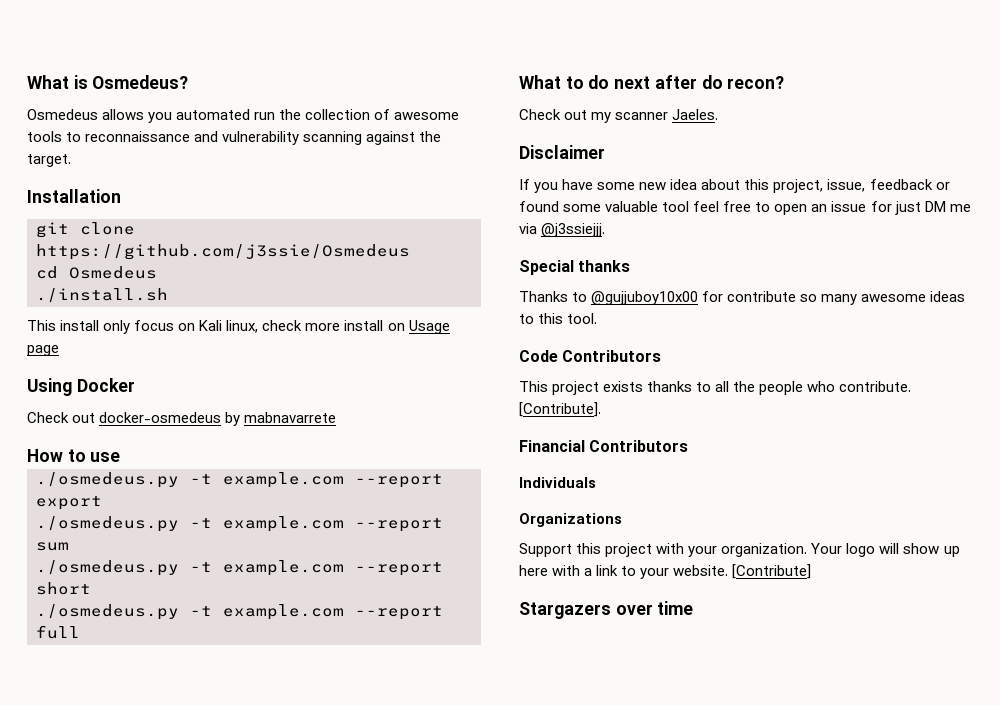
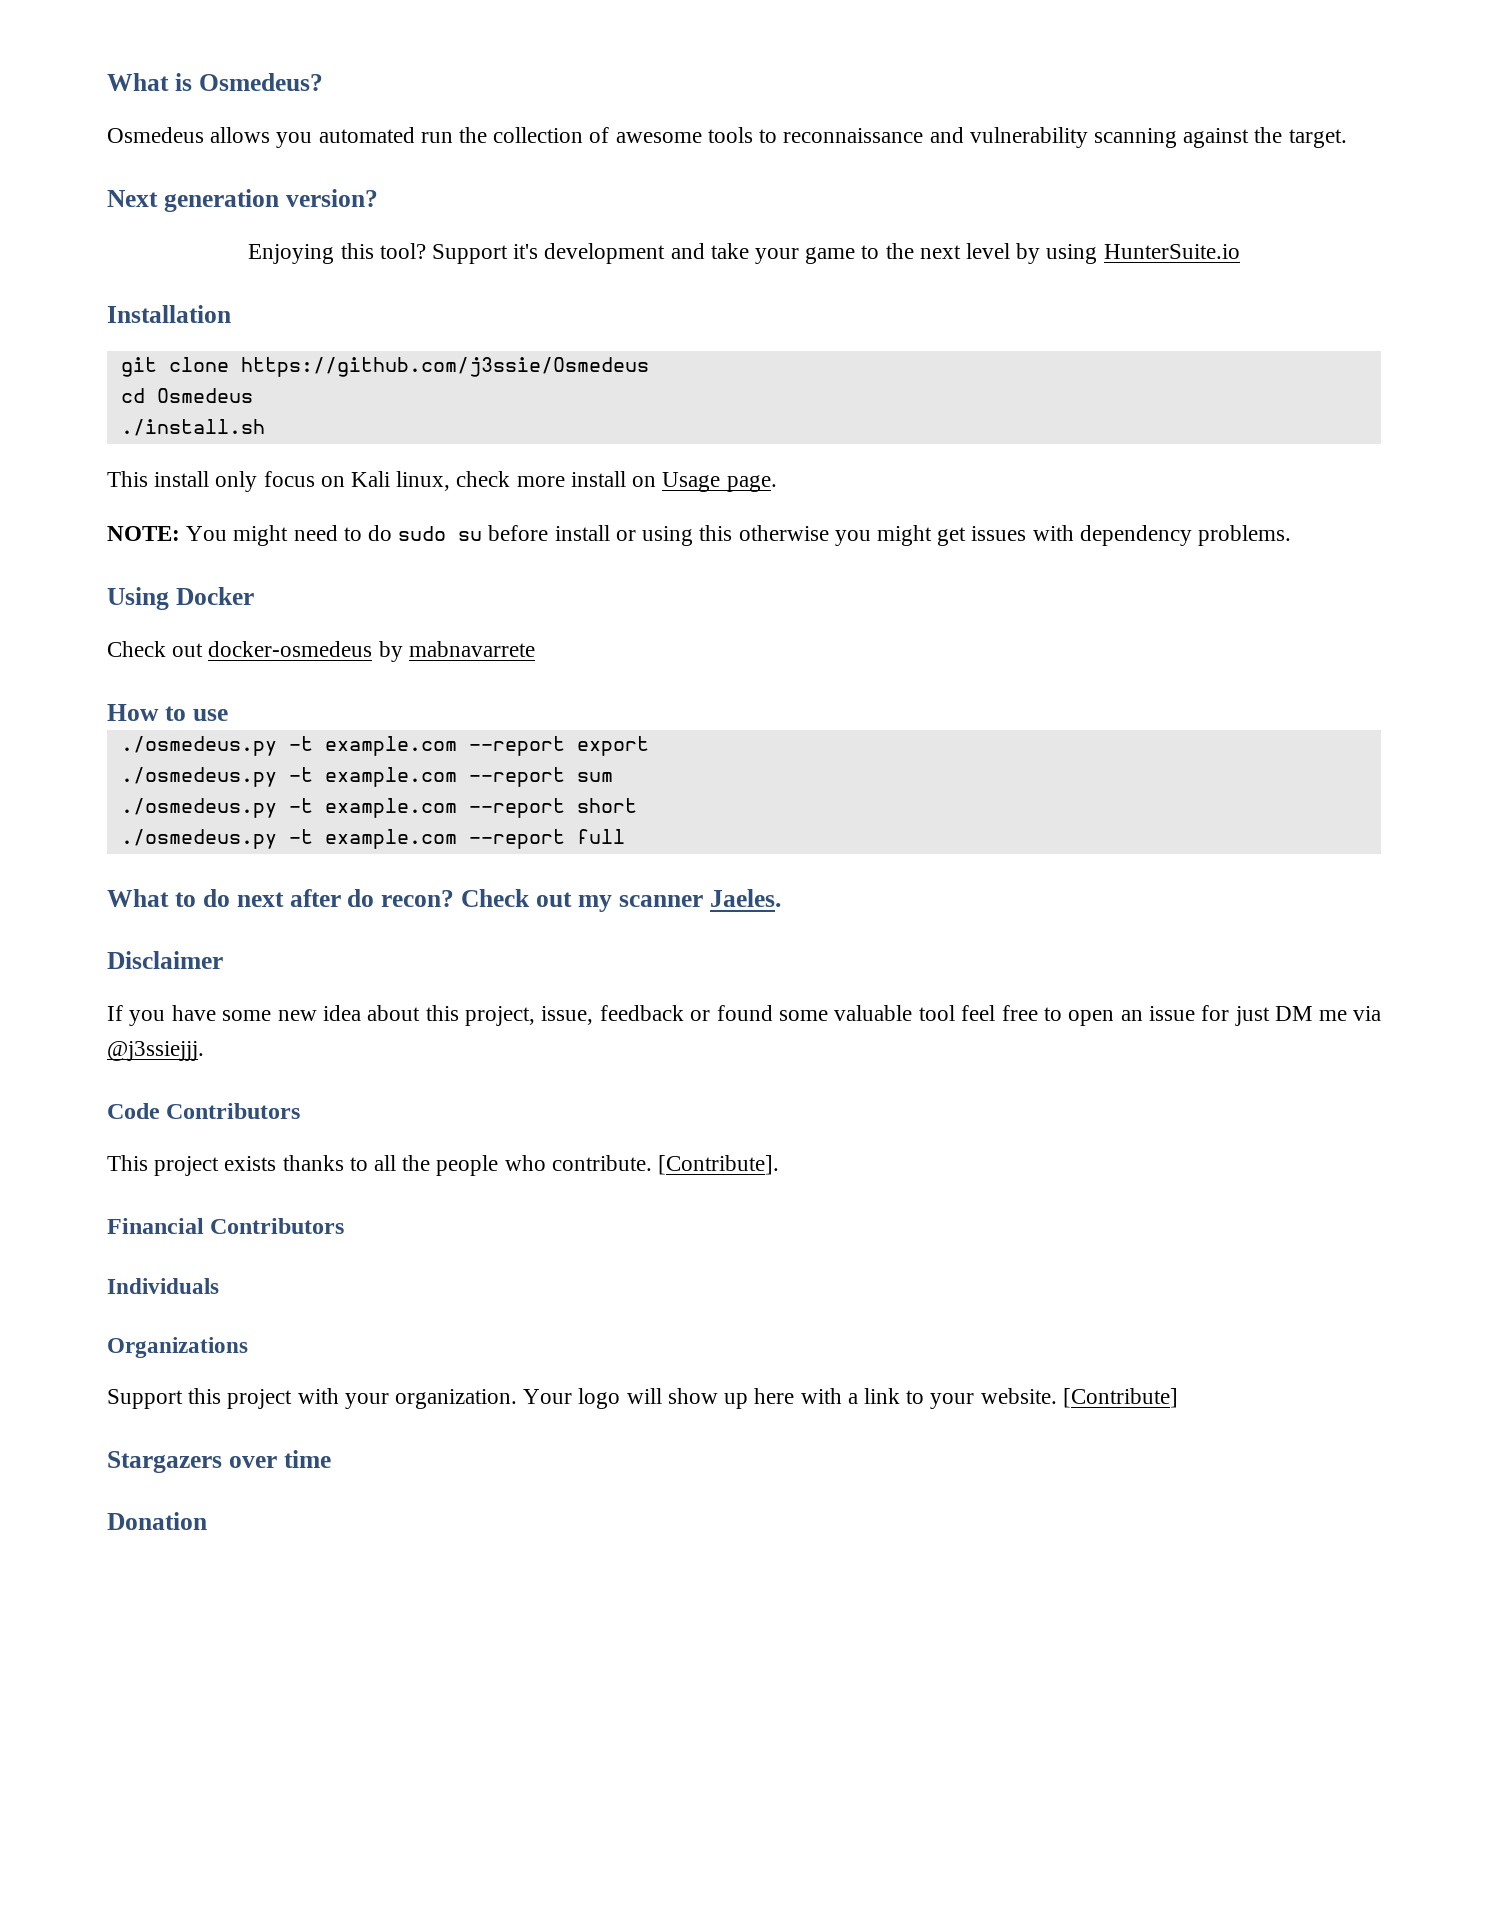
+ Next generation version?
+ Enjoying this tool? Support it's development and take your game to the next level by using HunterSuite.io
- This install only focus on Kali linux, check more install on Usage page
+ This install only focus on Kali linux, check more install on Usage page.
+ NOTE: You might need to do sudo su before install or using this otherwise you might get issues with dependency problems.
- What to do next after do recon?
- Check out my scanner Jaeles.
+ What to do next after do recon? Check out my scanner Jaeles.
- Special thanks
- Thanks to @gujjuboy10x00 for contribute so many awesome ideas to this tool.
+ Donation

